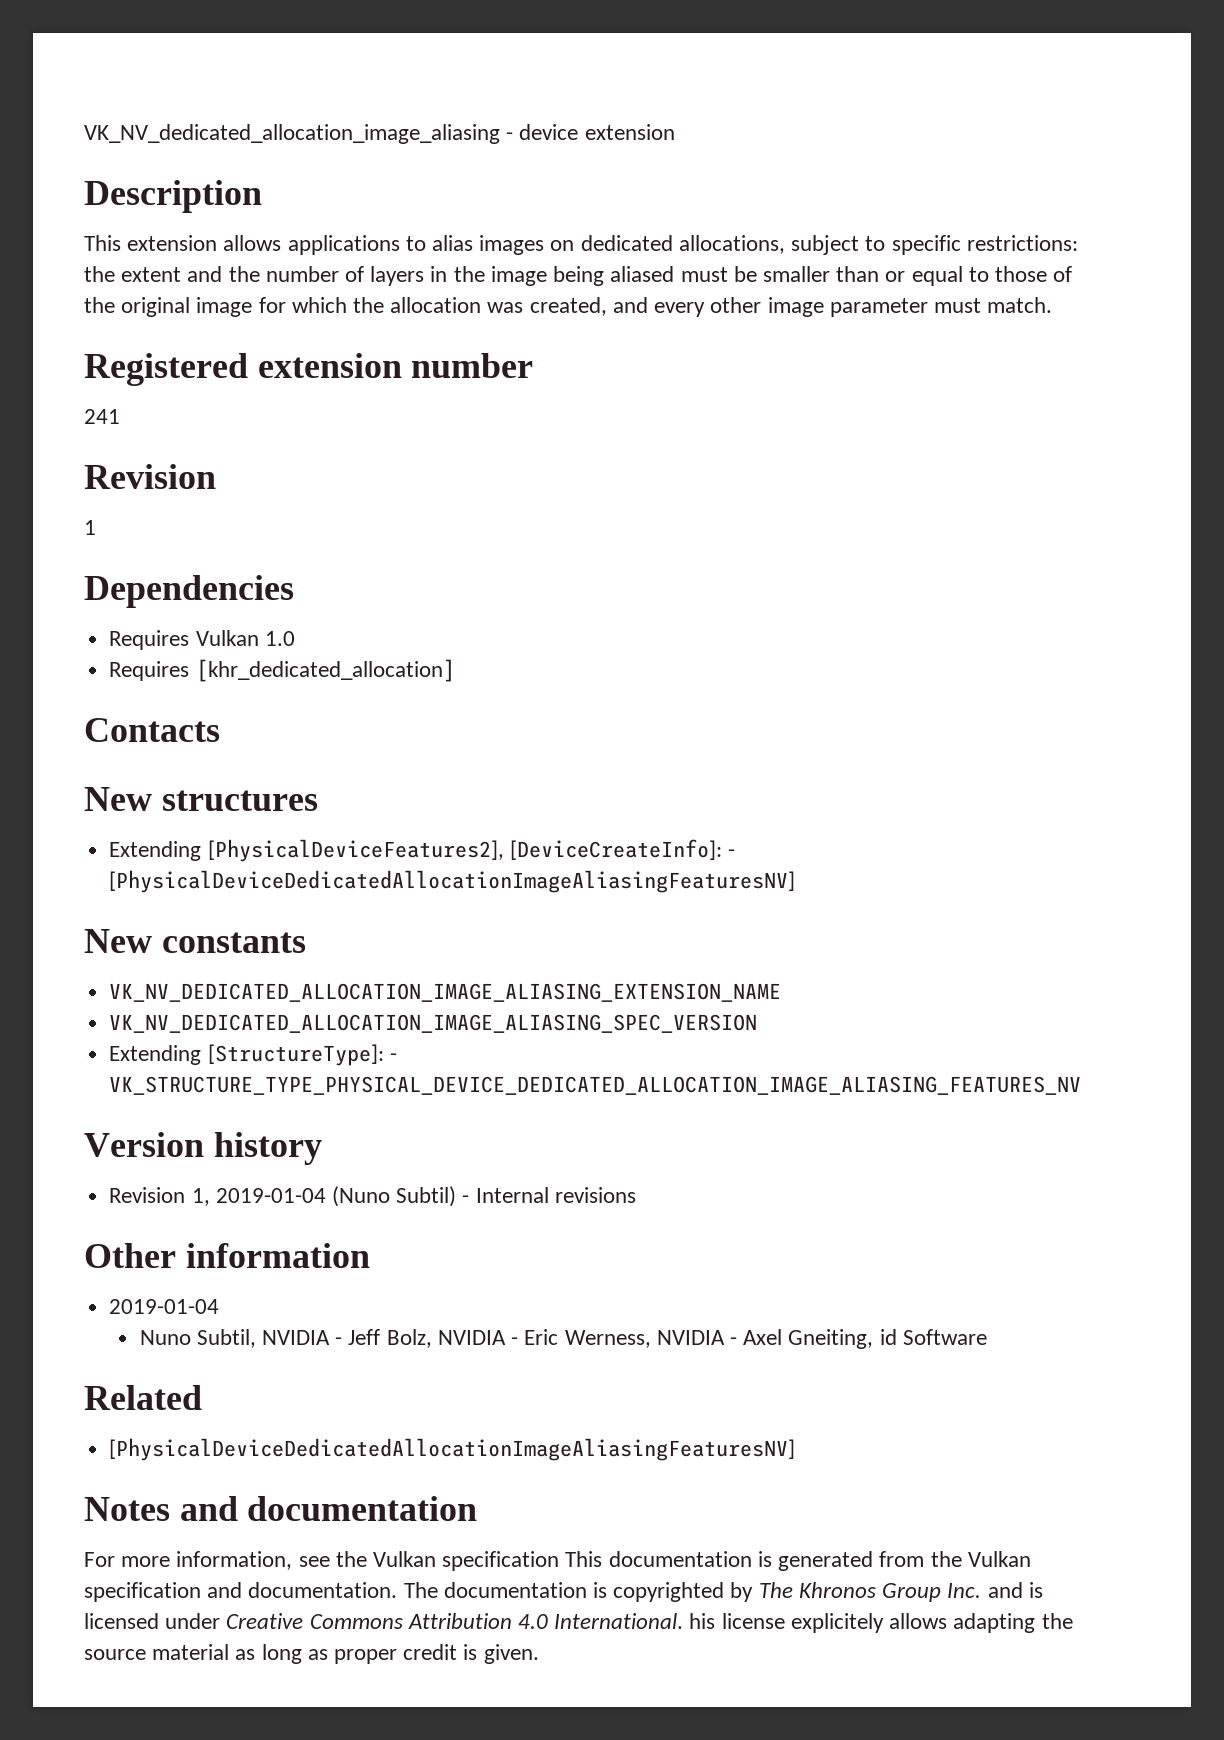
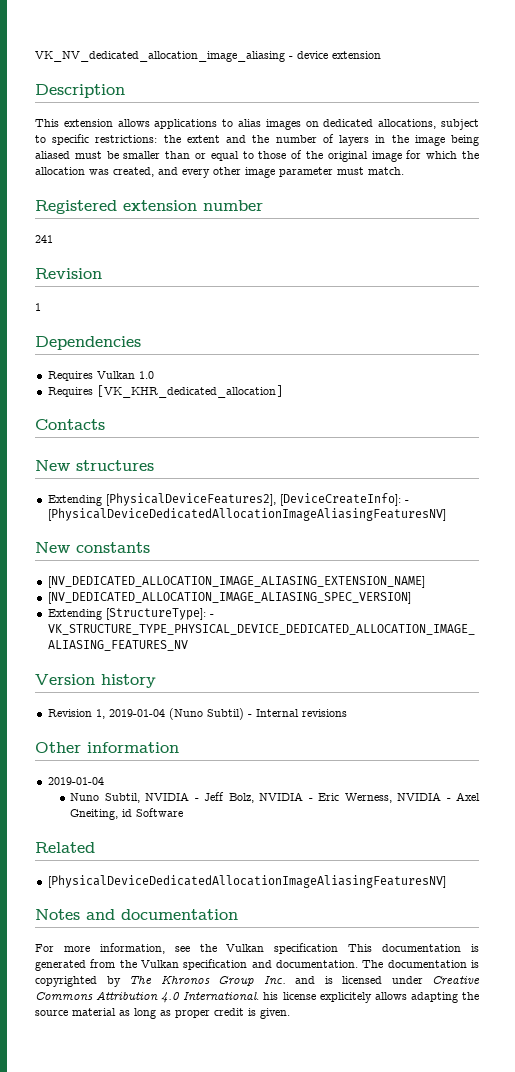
- Requires [khr_dedicated_allocation]
+ Requires [VK_KHR_dedicated_allocation]
- VK_NV_DEDICATED_ALLOCATION_IMAGE_ALIASING_EXTENSION_NAME
- VK_NV_DEDICATED_ALLOCATION_IMAGE_ALIASING_SPEC_VERSION
+ [NV_DEDICATED_ALLOCATION_IMAGE_ALIASING_EXTENSION_NAME]
+ [NV_DEDICATED_ALLOCATION_IMAGE_ALIASING_SPEC_VERSION]

